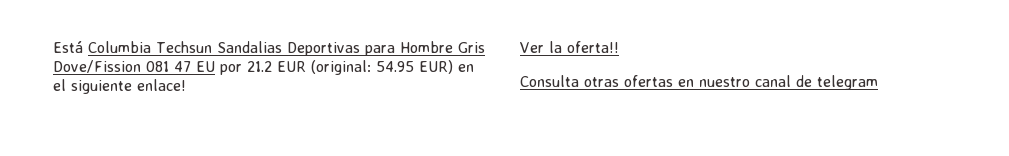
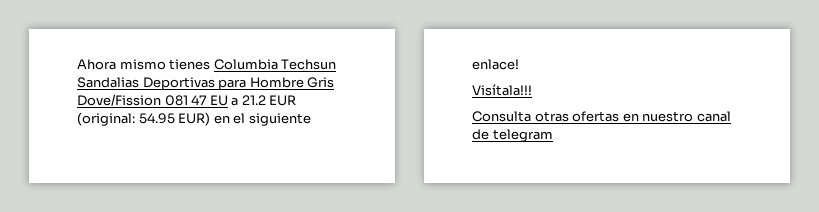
- Está Columbia Techsun Sandalias Deportivas para Hombre Gris Dove/Fission 081 47 EU por 21.2 EUR (original: 54.95 EUR) en el siguiente enlace!
+ Ahora mismo tienes Columbia Techsun Sandalias Deportivas para Hombre Gris Dove/Fission 081 47 EU a 21.2 EUR (original: 54.95 EUR) en el siguiente enlace!
- Ver la oferta!!
+ Visítala!!!

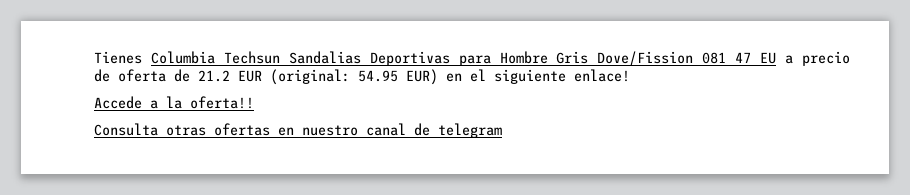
- Ahora mismo tienes Columbia Techsun Sandalias Deportivas para Hombre Gris Dove/Fission 081 47 EU a 21.2 EUR (original: 54.95 EUR) en el siguiente enlace!
+ Tienes Columbia Techsun Sandalias Deportivas para Hombre Gris Dove/Fission 081 47 EU a precio de oferta de 21.2 EUR (original: 54.95 EUR) en el siguiente enlace!
- Visítala!!!
+ Accede a la oferta!!

